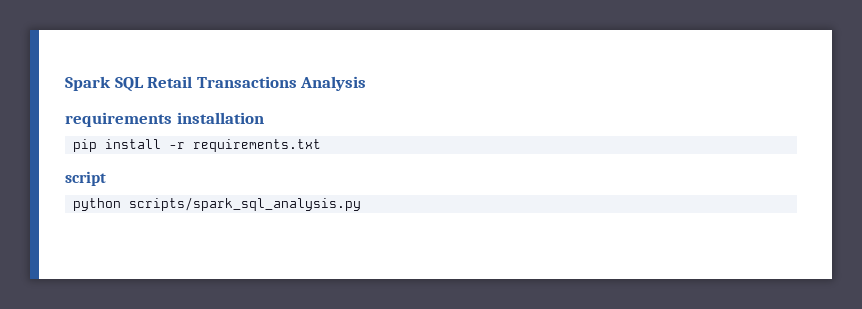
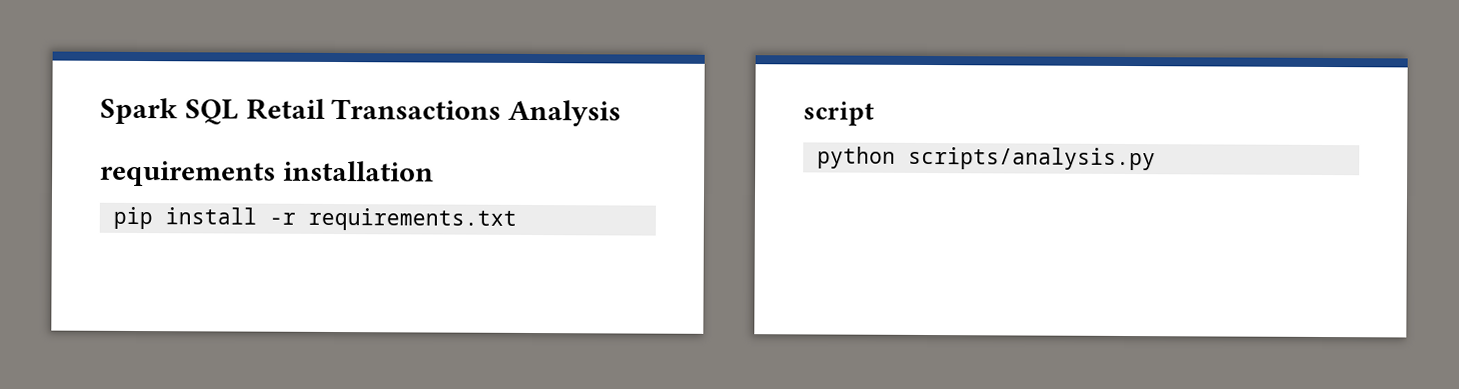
- python scripts/spark_sql_analysis.py
+ python scripts/analysis.py

